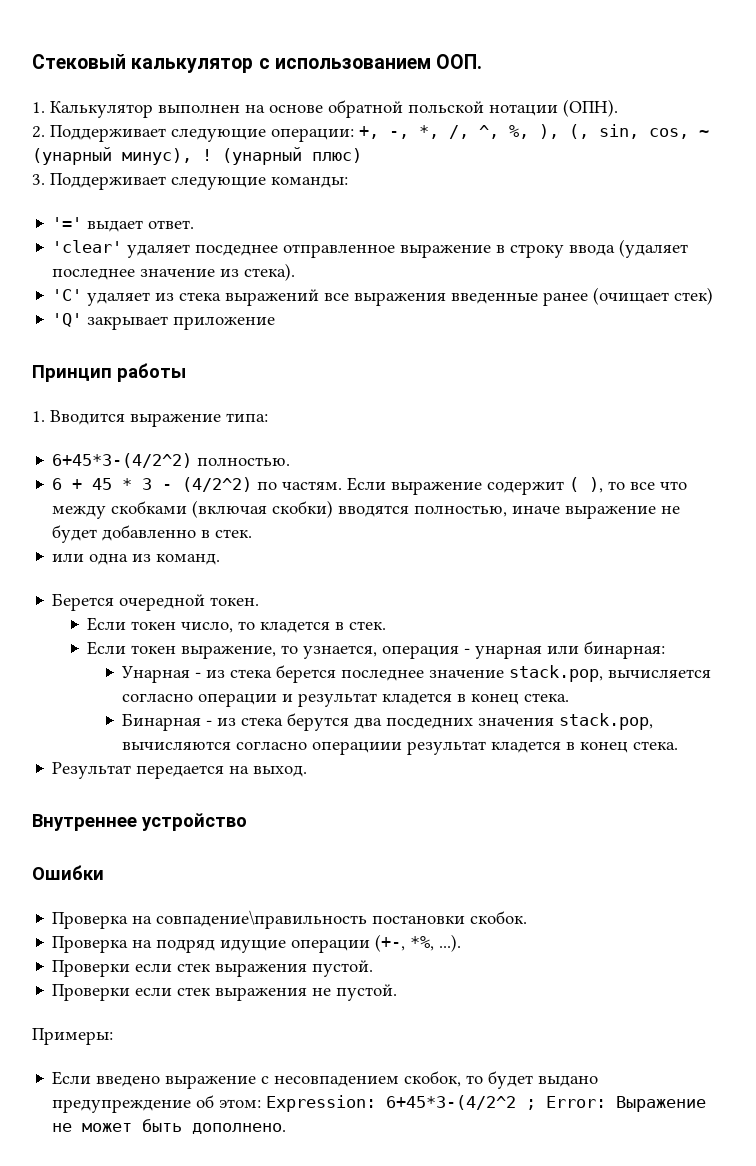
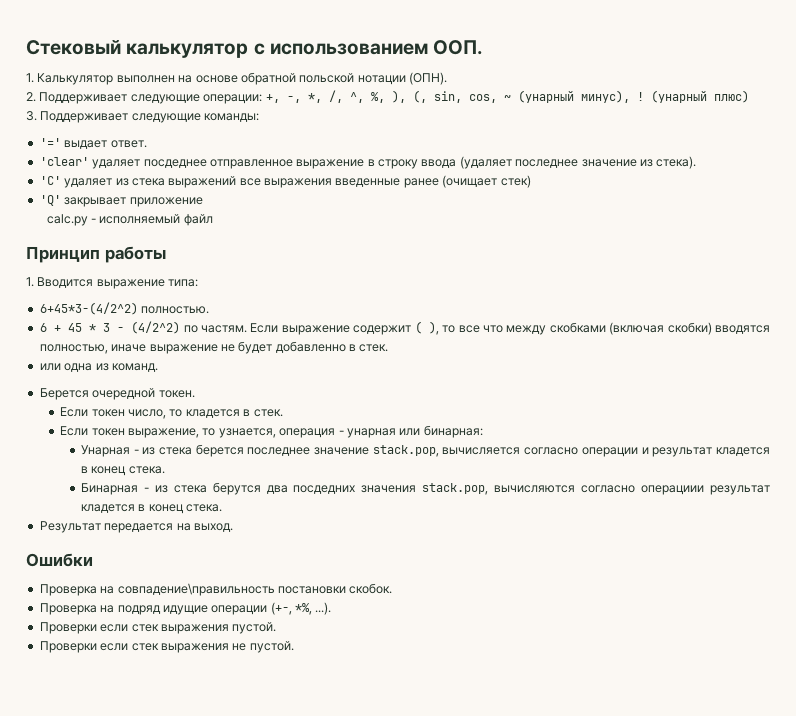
+ calc.py - исполняемый файл
- Внутреннее устройство
- Примеры:
- Если введено выражение с несовпадением скобок, то будет выдано предупреждение об этом: Expression: 6+45*3-(4/2^2 ; Error: Выражение не может быть дополнено.

